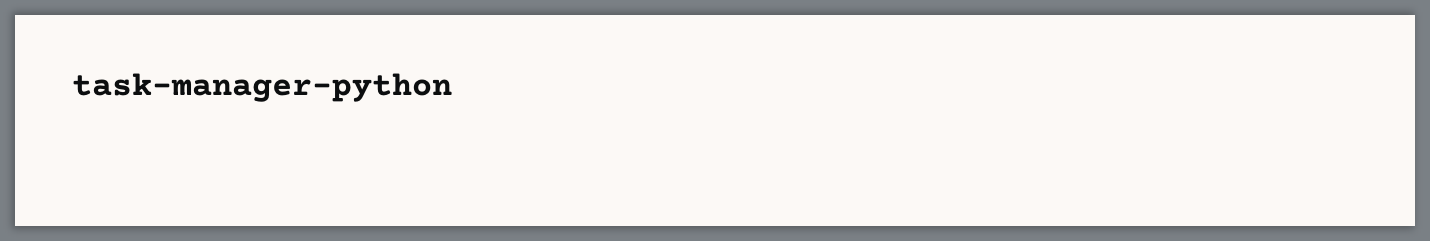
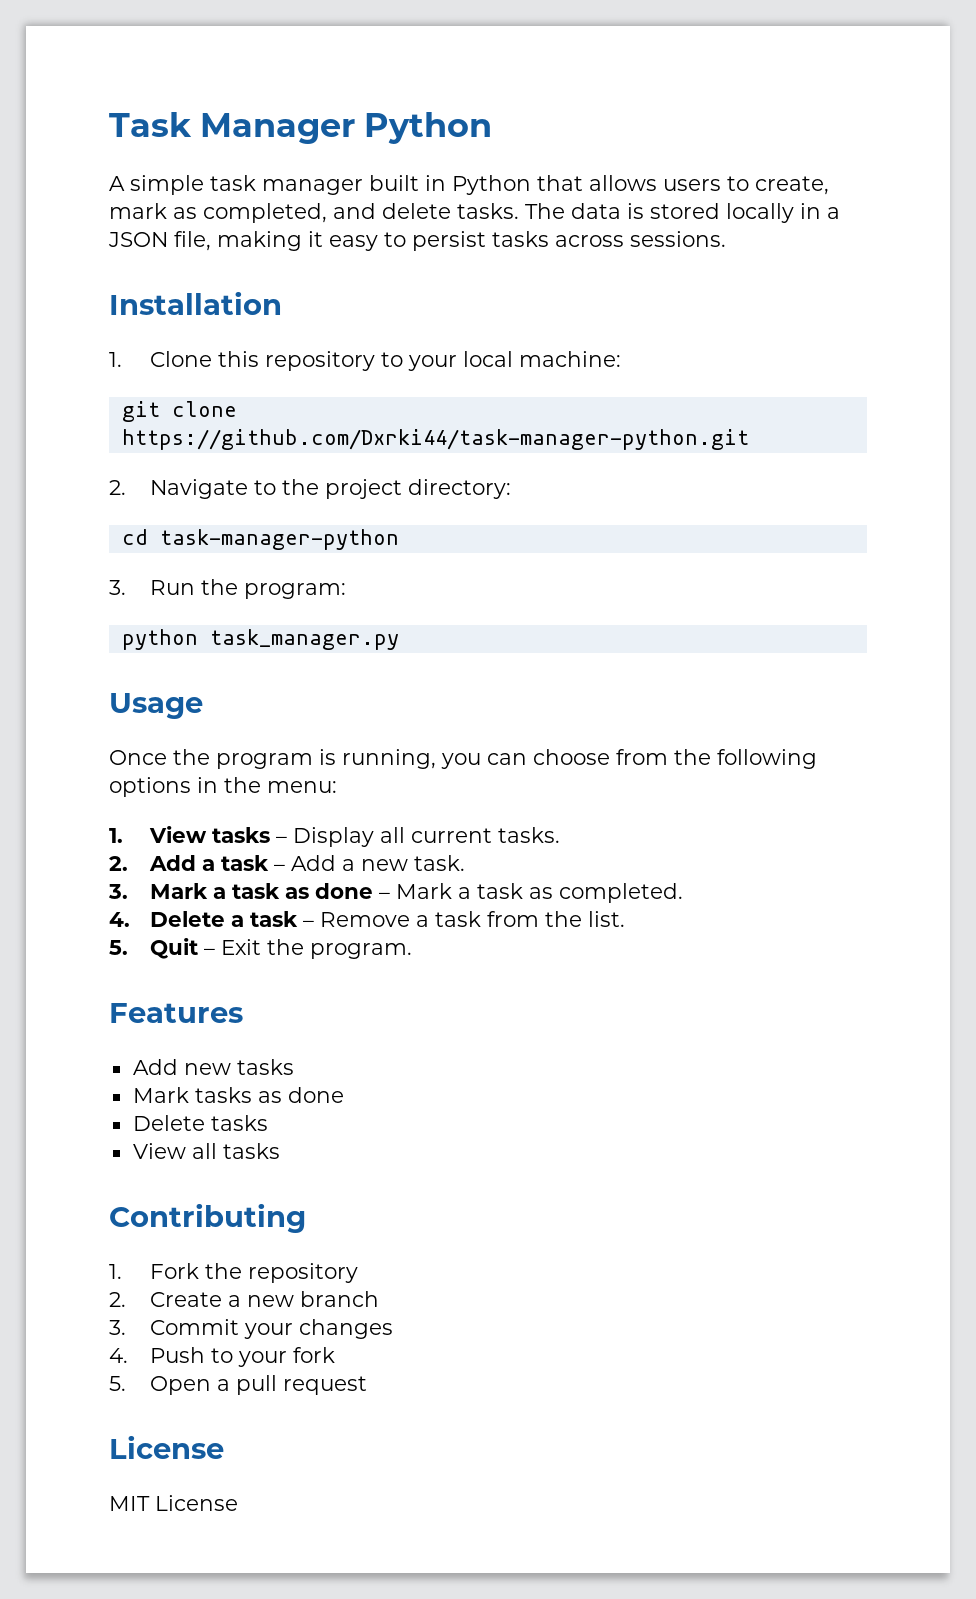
- task-manager-python
+ Task Manager Python
+ A simple task manager built in Python that allows users to create, mark as completed, and delete tasks. The data is stored locally in a JSON file, making it easy to persist tasks across sessions.
+ Installation
+ 1. Clone this repository to your local machine:
+ git clone https://github.com/Dxrki44/task-manager-python.git
+ 2. Navigate to the project directory:
+ cd task-manager-python
+ 3. Run the program:
+ python task_manager.py
+ Usage
+ Once the program is running, you can choose from the following options in the menu:
+ 1. View tasks – Display all current tasks.
+ 2. Add a task – Add a new task.
+ 3. Mark a task as done – Mark a task as completed.
+ 4. Delete a task – Remove a task from the list.
+ 5. Quit – Exit the program.
+ Features
+ Add new tasks
+ Mark tasks as done
+ Delete tasks
+ View all tasks
+ Contributing
+ 1. Fork the repository
+ 2. Create a new branch
+ 3. Commit your changes
+ 4. Push to your fork
+ 5. Open a pull request
+ License
+ MIT License

